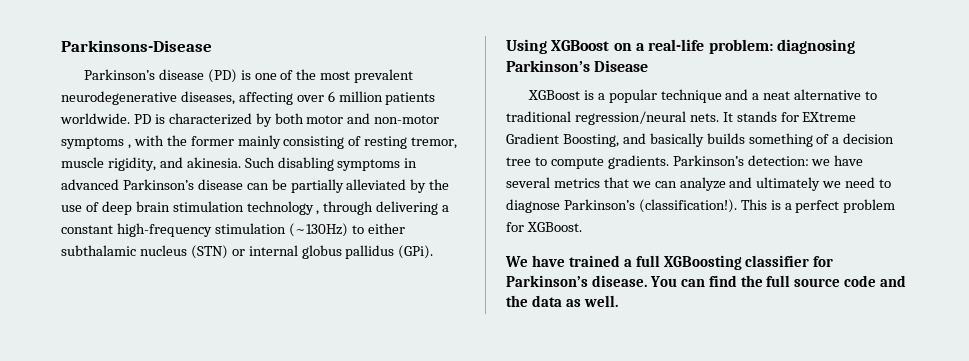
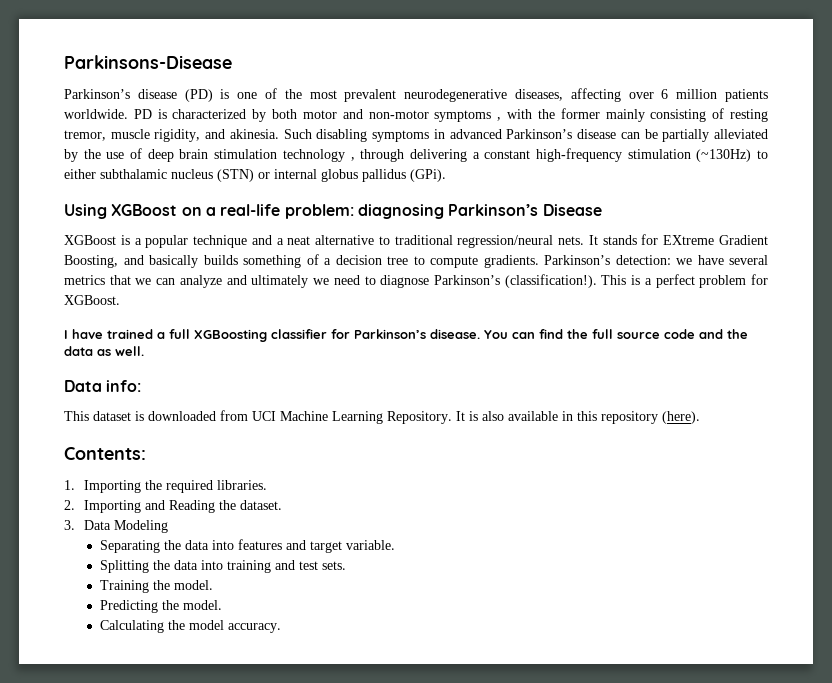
- We have trained a full XGBoosting classifier for Parkinson’s disease.
+ I have trained a full XGBoosting classifier for Parkinson’s disease.
+ Data info:
+ This dataset is downloaded from UCI Machine Learning Repository. It is also available in this repository (here).
+ Contents:
+ 1. Importing the required libraries.
+ 2. Importing and Reading the dataset.
+ 3. Data Modeling
+ Separating the data into features and target variable.
+ Splitting the data into training and test sets.
+ Training the model.
+ Predicting the model.
+ Calculating the model accuracy.

